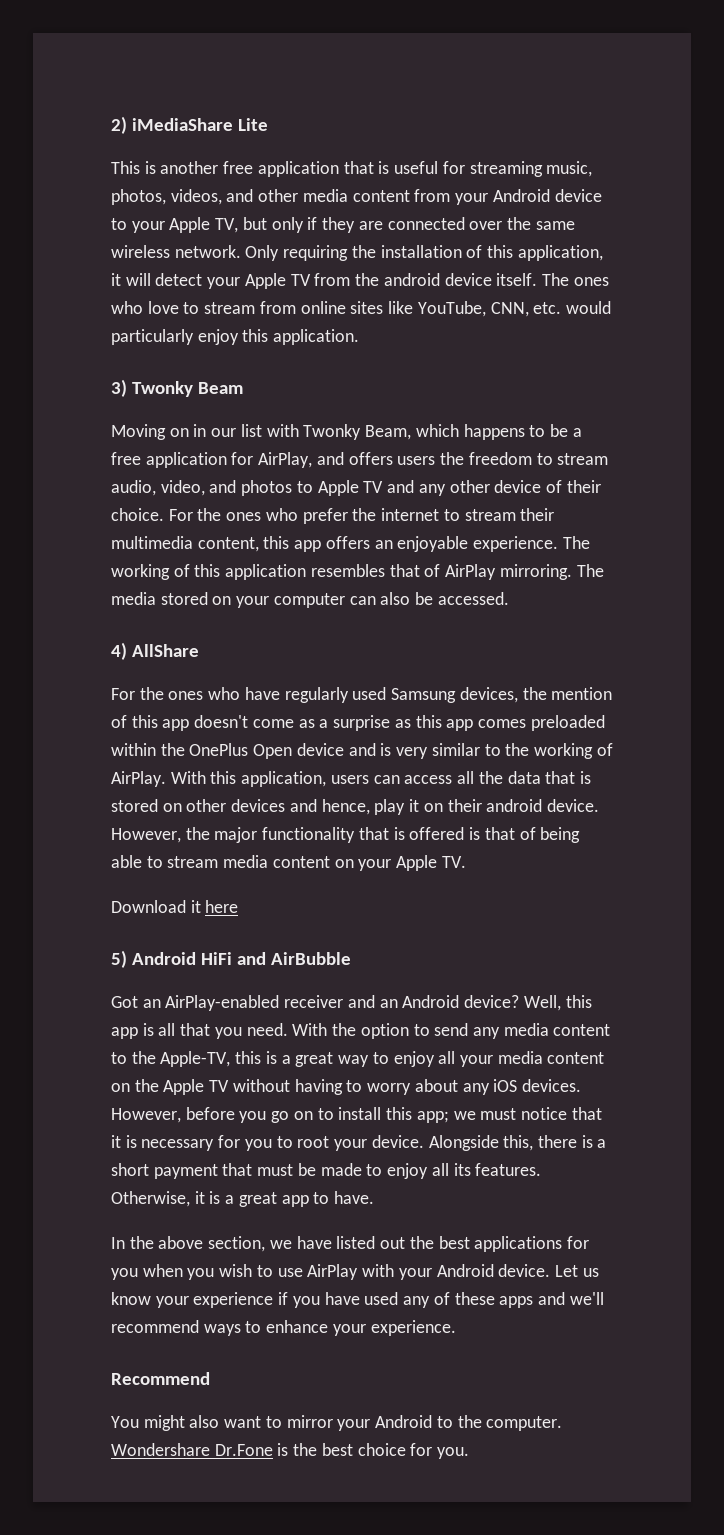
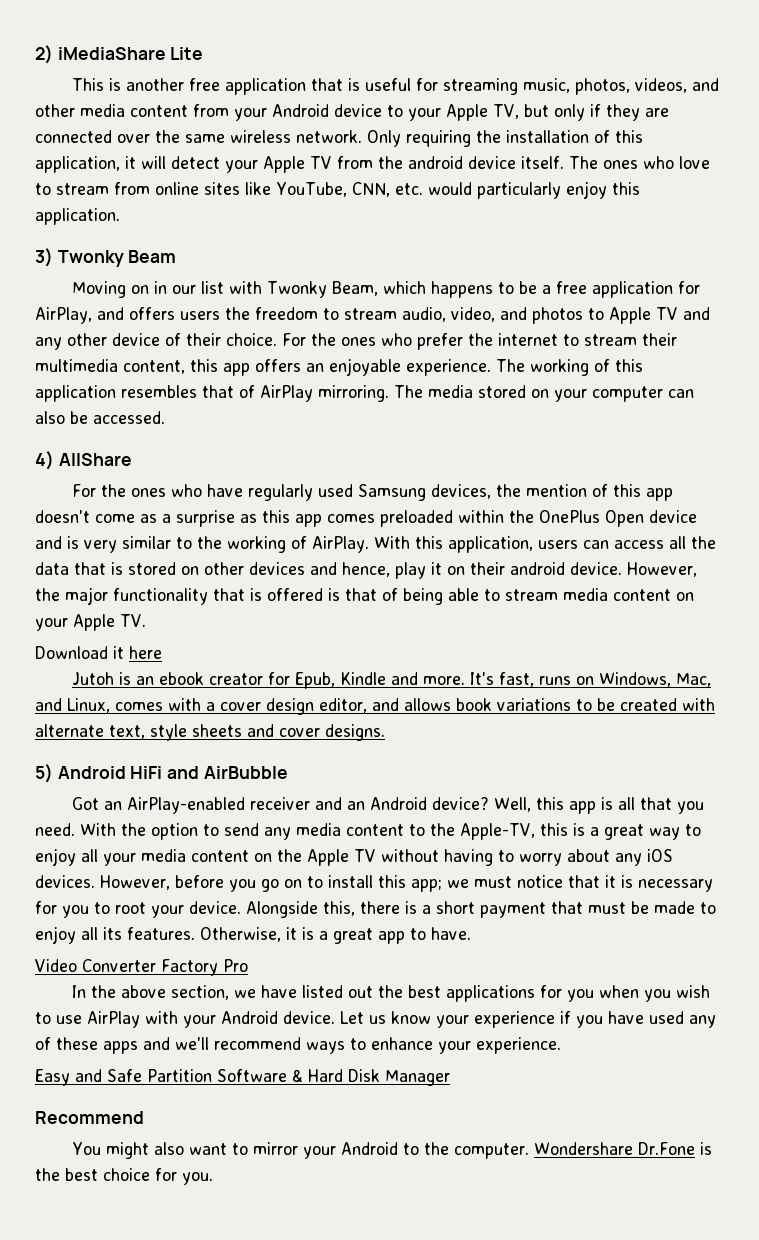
+ Jutoh is an ebook creator for Epub, Kindle and more. It's fast, runs on Windows, Mac, and Linux, comes with a cover design editor, and allows book variations to be created with alternate text, style sheets and cover designs.
+ Video Converter Factory Pro
+ Easy and Safe Partition Software & Hard Disk Manager

